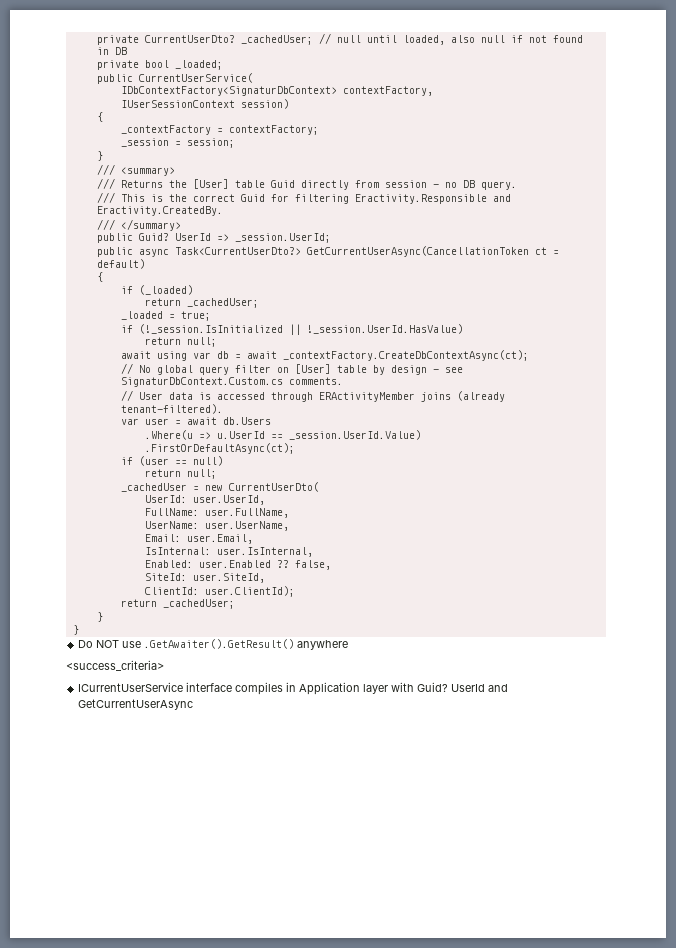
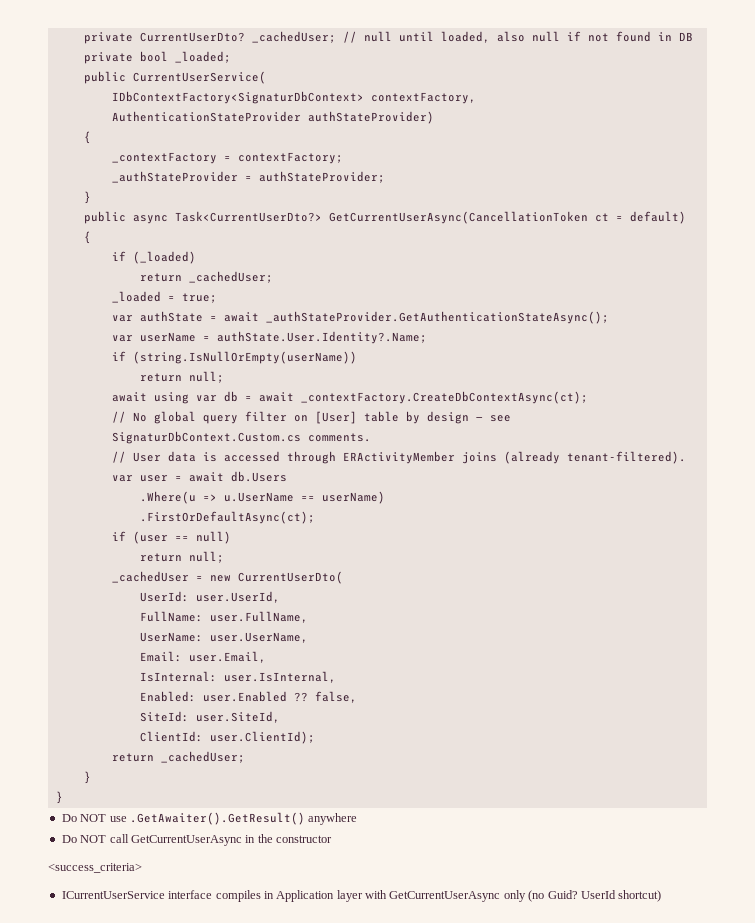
- IUserSessionContext session)
+ AuthenticationStateProvider authStateProvider)
- _session = session;
+ _authStateProvider = authStateProvider;
  }
- /// <summary>
- /// Returns the [User] table Guid directly from session — no DB query.
- /// This is the correct Guid for filtering Eractivity.Responsible and Eractivity.CreatedBy.
- /// </summary>
- public Guid? UserId => _session.UserId;
- if (!_session.IsInitialized || !_session.UserId.HasValue)
+ var authState = await _authStateProvider.GetAuthenticationStateAsync();
+ var userName = authState.User.Identity?.Name;
+ if (string.IsNullOrEmpty(userName))
- .Where(u => u.UserId == _session.UserId.Value)
+ .Where(u => u.UserName == userName)
+ Do NOT call GetCurrentUserAsync in the constructor
- ICurrentUserService interface compiles in Application layer with Guid? UserId and GetCurrentUserAsync
+ ICurrentUserService interface compiles in Application layer with GetCurrentUserAsync only (no Guid? UserId shortcut)

